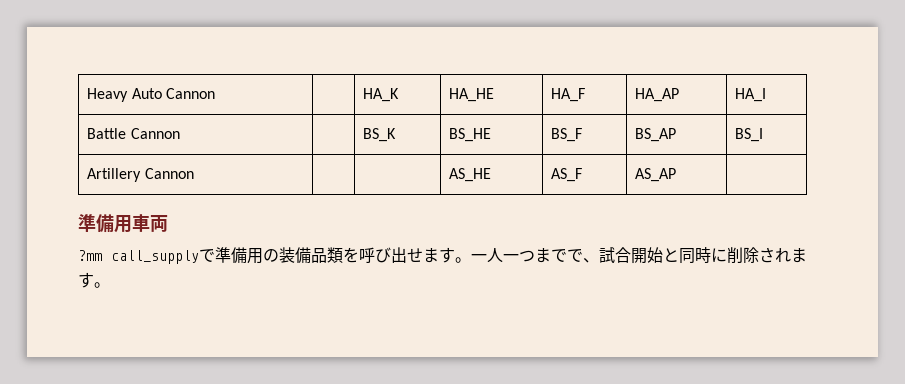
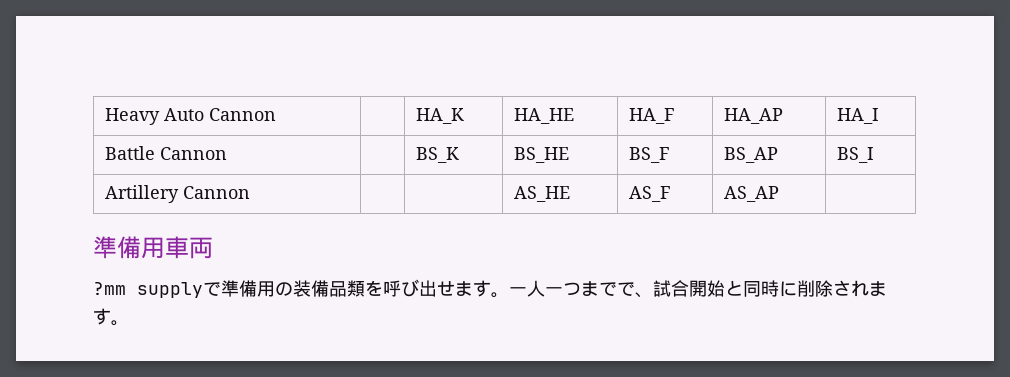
- ?mm call_supplyで準備用の装備品類を呼び出せます。
+ ?mm supplyで準備用の装備品類を呼び出せます。

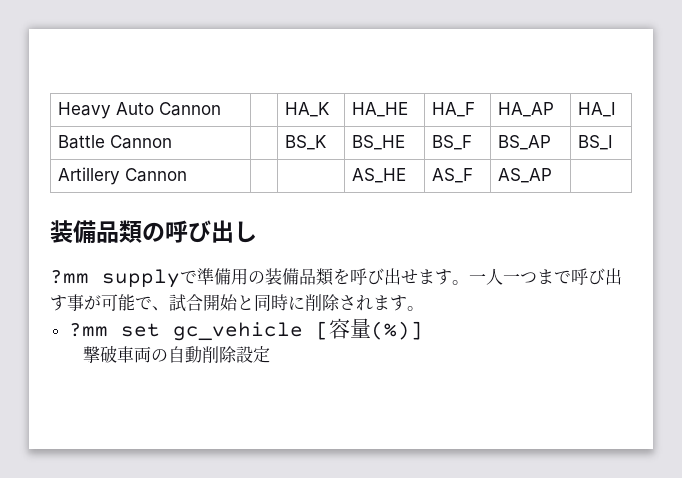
- 準備用車両
+ 装備品類の呼び出し
- 一人一つまでで、試合開始と同時に削除されます。
+ 一人一つまで呼び出す事が可能で、試合開始と同時に削除されます。
+ ?mm set gc_vehicle [容量(%)]
+ 撃破車両の自動削除設定

